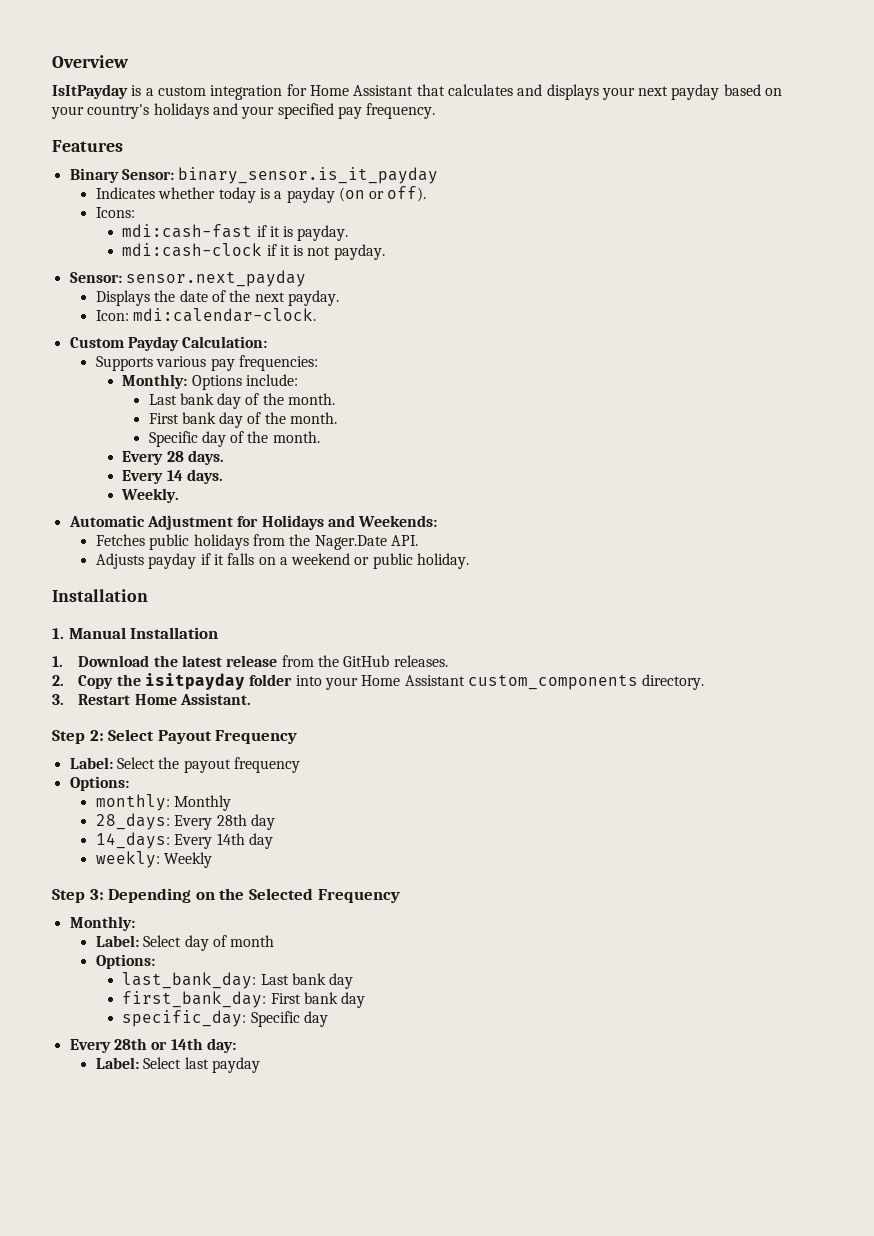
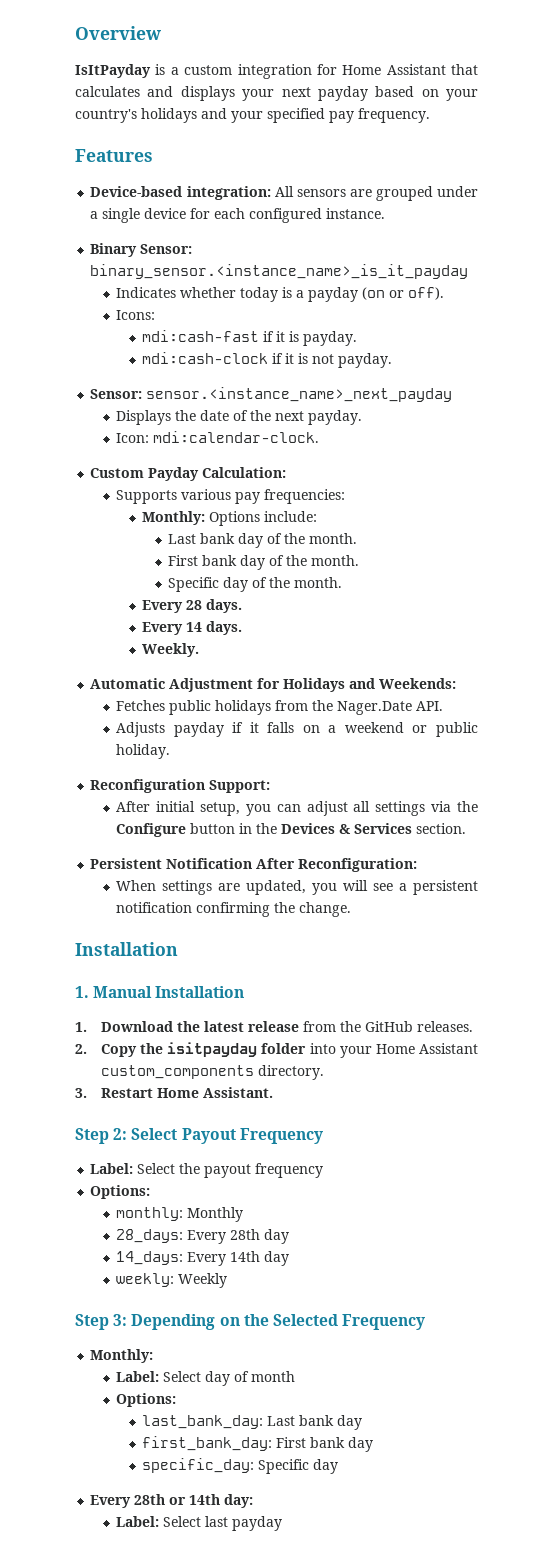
+ Device-based integration: All sensors are grouped under a single device for each configured instance.
- Binary Sensor: binary_sensor.is_it_payday
+ Binary Sensor: binary_sensor.<instance_name>_is_it_payday
- Sensor: sensor.next_payday
+ Sensor: sensor.<instance_name>_next_payday
+ Reconfiguration Support:
+ After initial setup, you can adjust all settings via the Configure button in the Devices & Services section.
+ Persistent Notification After Reconfiguration:
+ When settings are updated, you will see a persistent notification confirming the change.

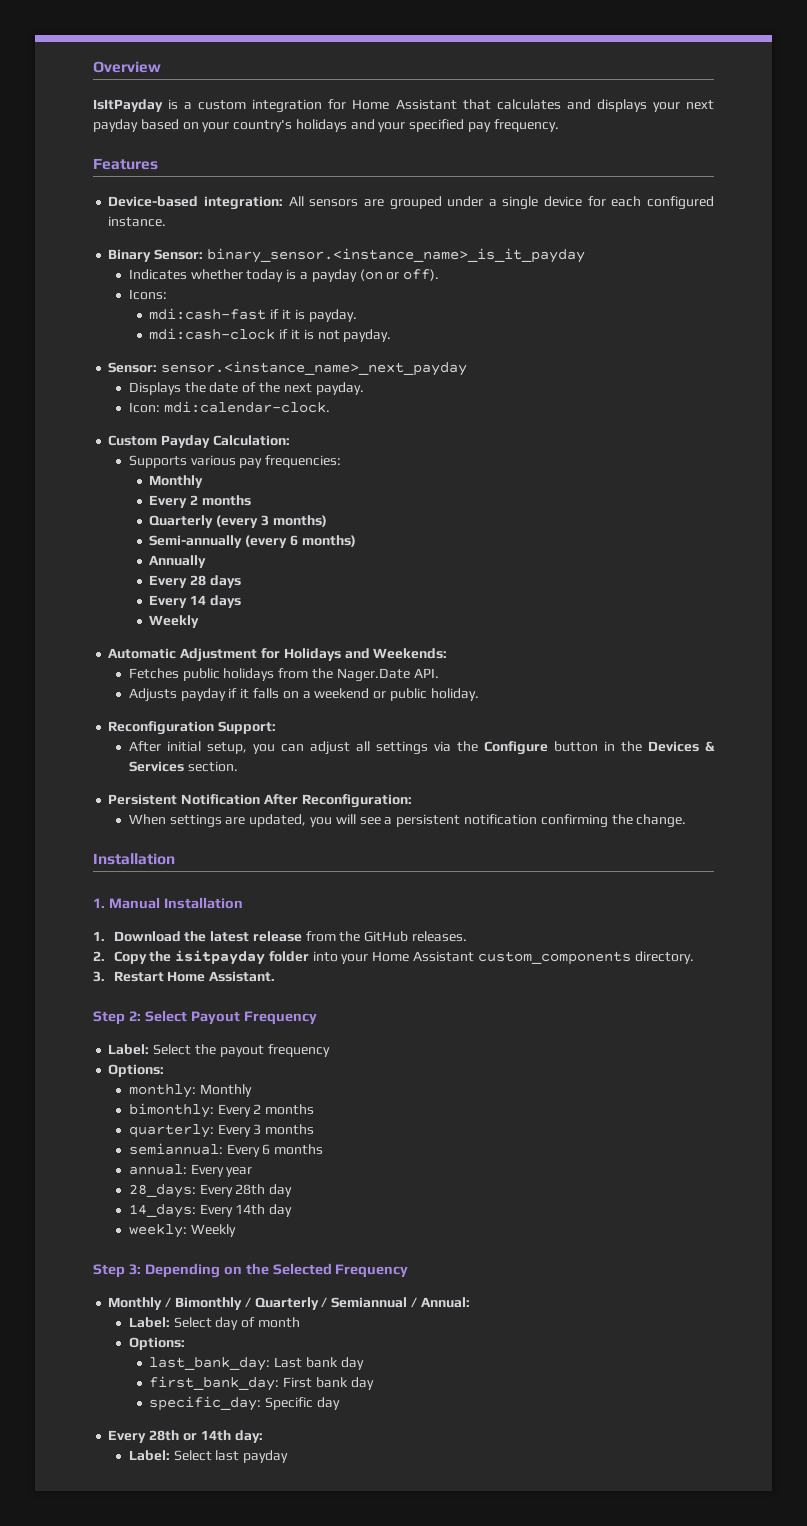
  Supports various pay frequencies:
- Monthly: Options include:
- Last bank day of the month.
- First bank day of the month.
- Specific day of the month.
+ Monthly
+ Every 2 months
+ Quarterly (every 3 months)
+ Semi-annually (every 6 months)
+ Annually
- Every 28 days.
+ Every 28 days
- Every 14 days.
- Weekly.
+ Every 14 days
+ Weekly
+ bimonthly: Every 2 months
+ quarterly: Every 3 months
+ semiannual: Every 6 months
+ annual: Every year
  Step 3: Depending on the Selected Frequency
- Monthly:
+ Monthly / Bimonthly / Quarterly / Semiannual / Annual:

